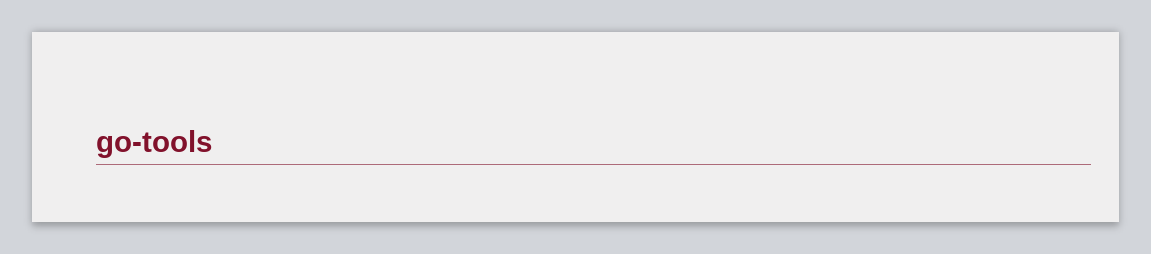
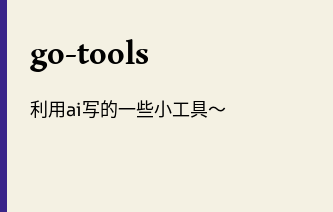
+ 利用ai写的一些小工具～

